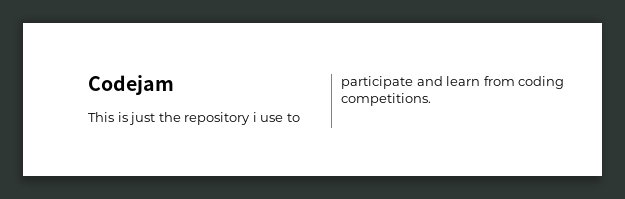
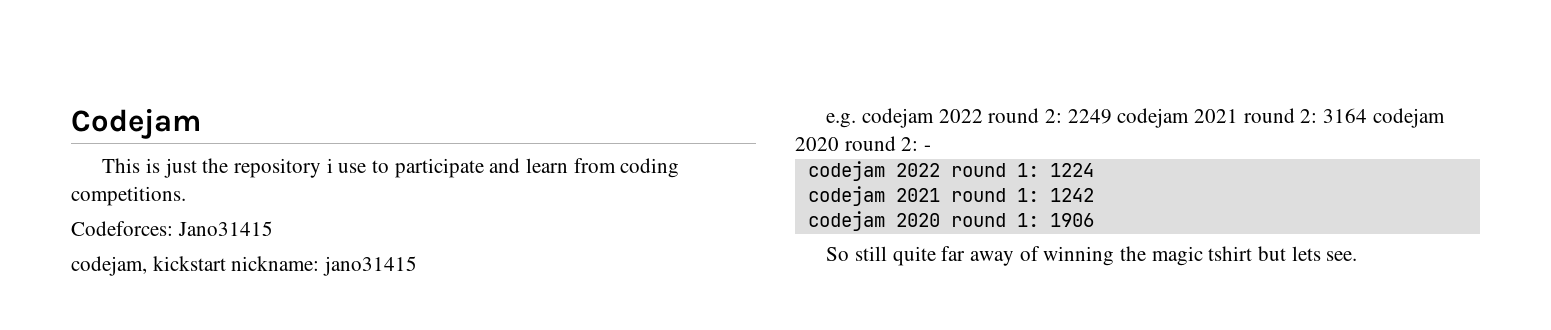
+ Codeforces: Jano31415
+ codejam, kickstart nickname: jano31415
+ e.g. codejam 2022 round 2: 2249 codejam 2021 round 2: 3164 codejam 2020 round 2: -
+ codejam 2022 round 1: 1224
+ codejam 2021 round 1: 1242
+ codejam 2020 round 1: 1906
+ So still quite far away of winning the magic tshirt but lets see.

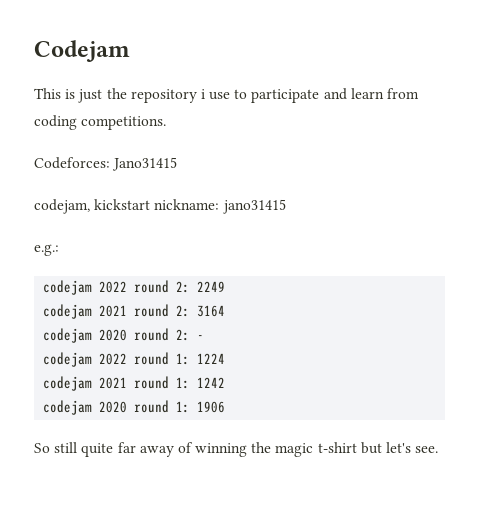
- e.g. codejam 2022 round 2: 2249 codejam 2021 round 2: 3164 codejam 2020 round 2: -
+ e.g.:
+ codejam 2022 round 2: 2249
+ codejam 2021 round 2: 3164
+ codejam 2020 round 2: -
- So still quite far away of winning the magic tshirt but lets see.
+ So still quite far away of winning the magic t-shirt but let's see.

